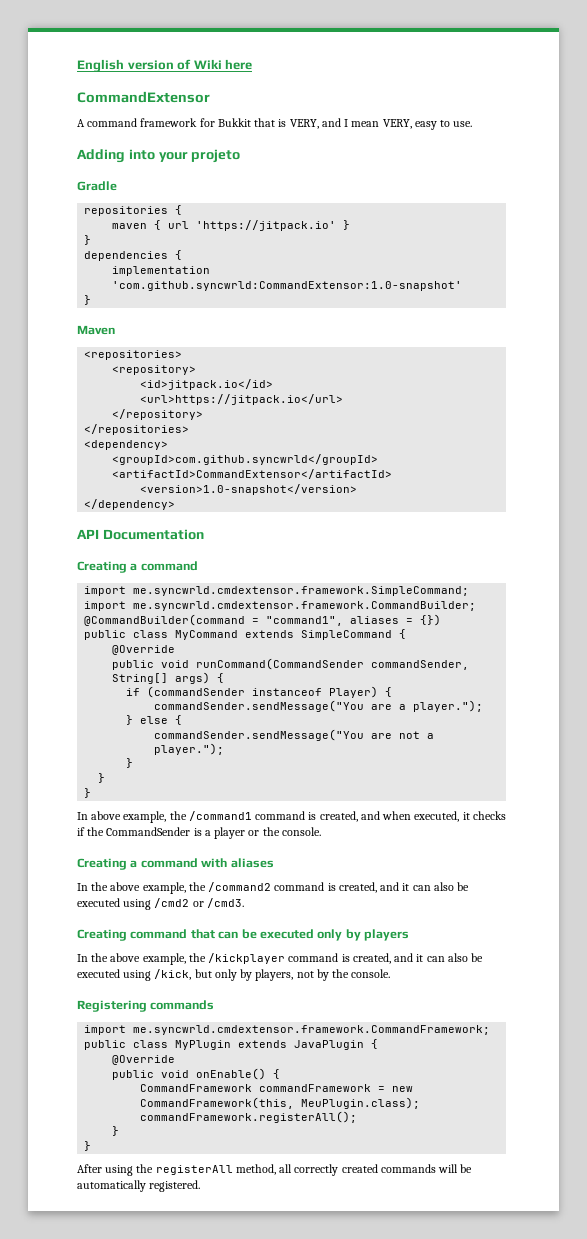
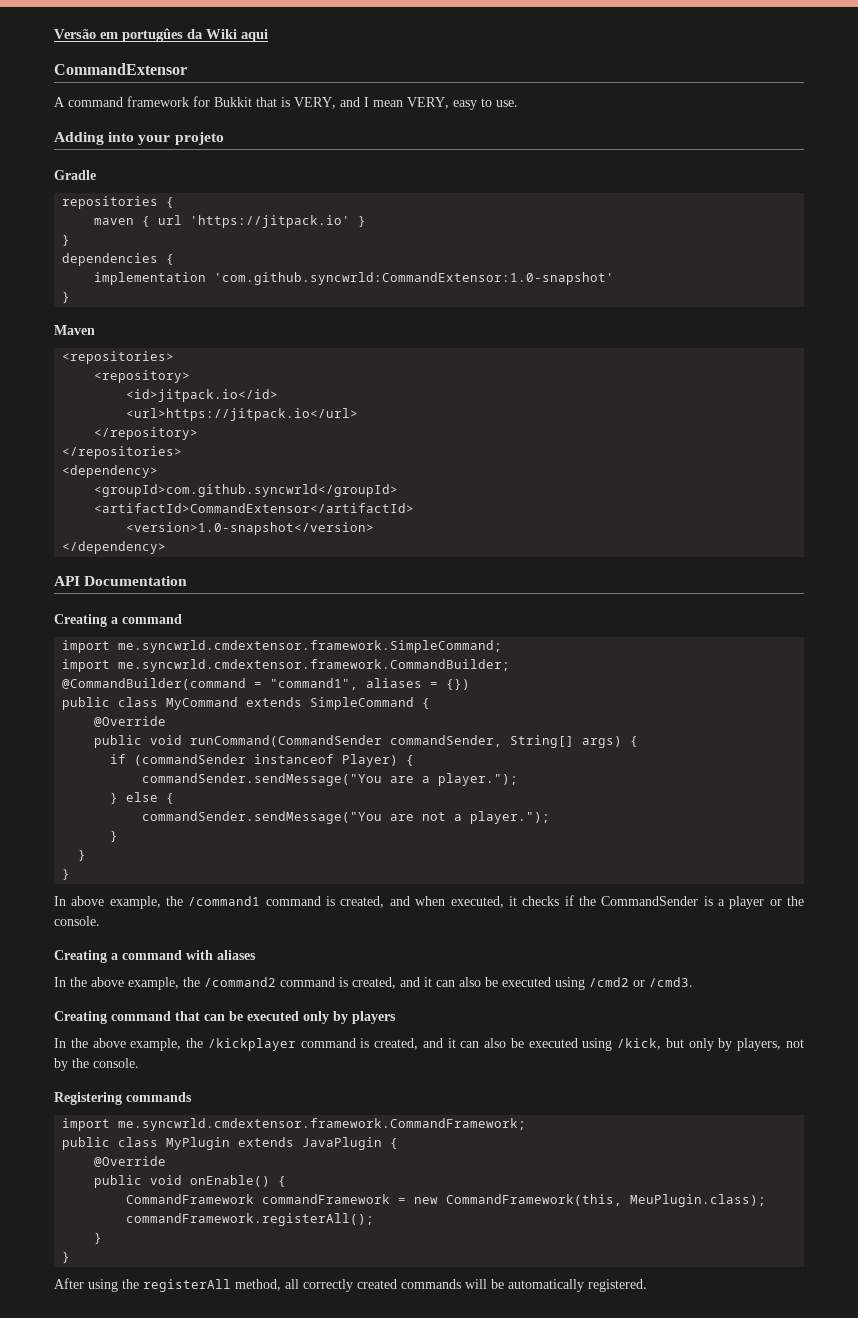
- English version of Wiki here
+ Versão em portugûes da Wiki aqui

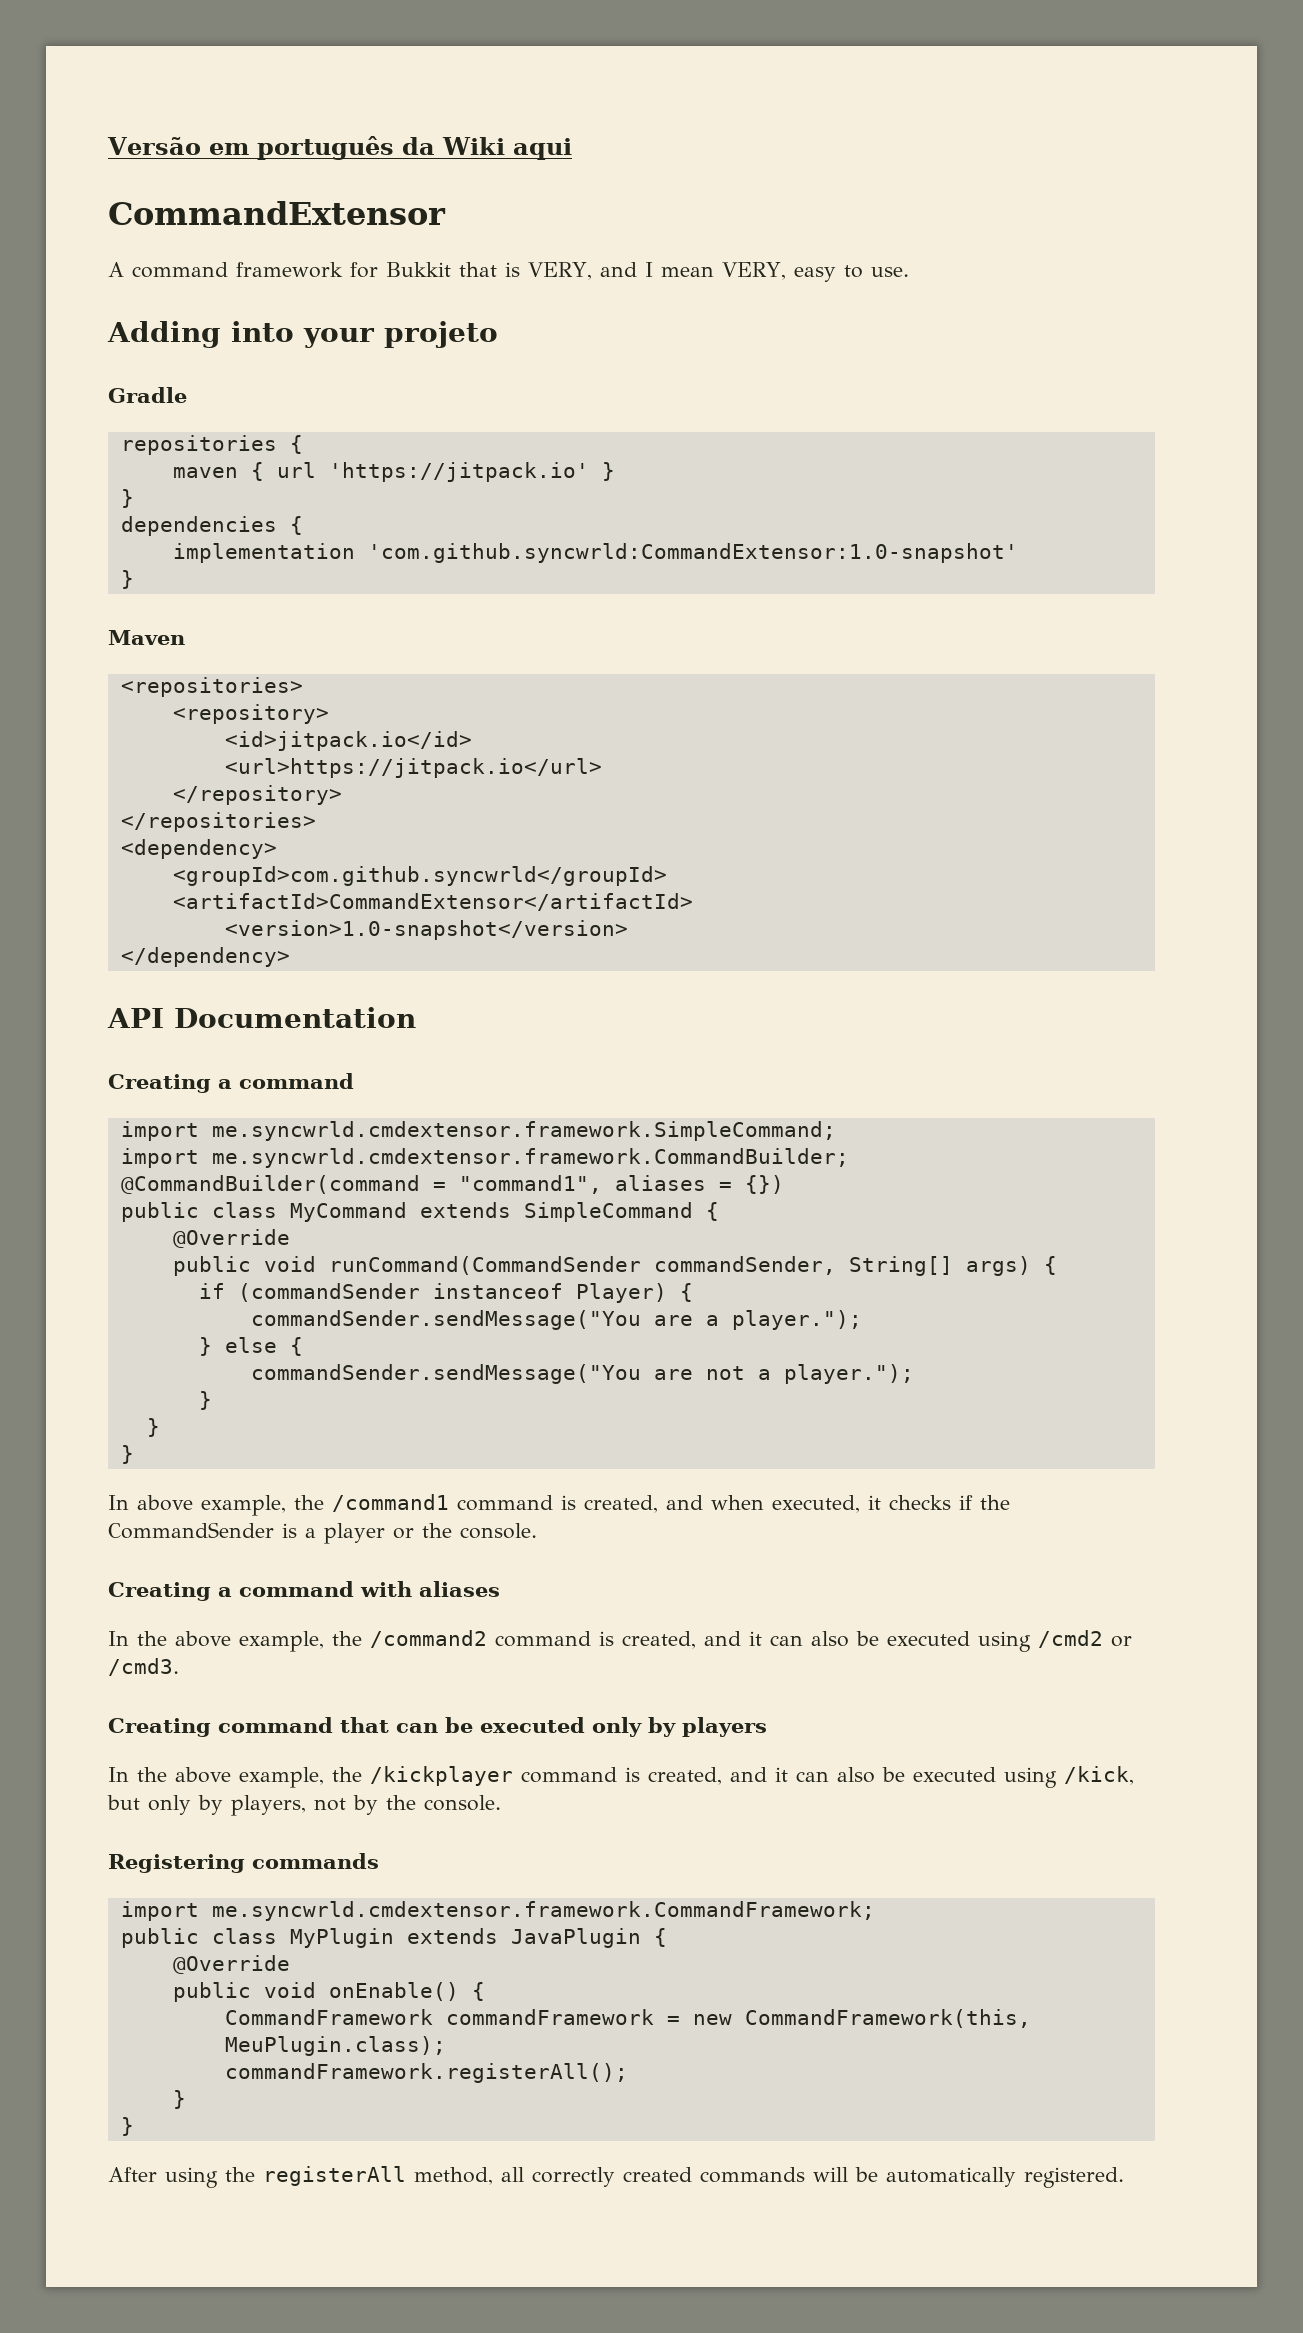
- Versão em portugûes da Wiki aqui
+ Versão em português da Wiki aqui

